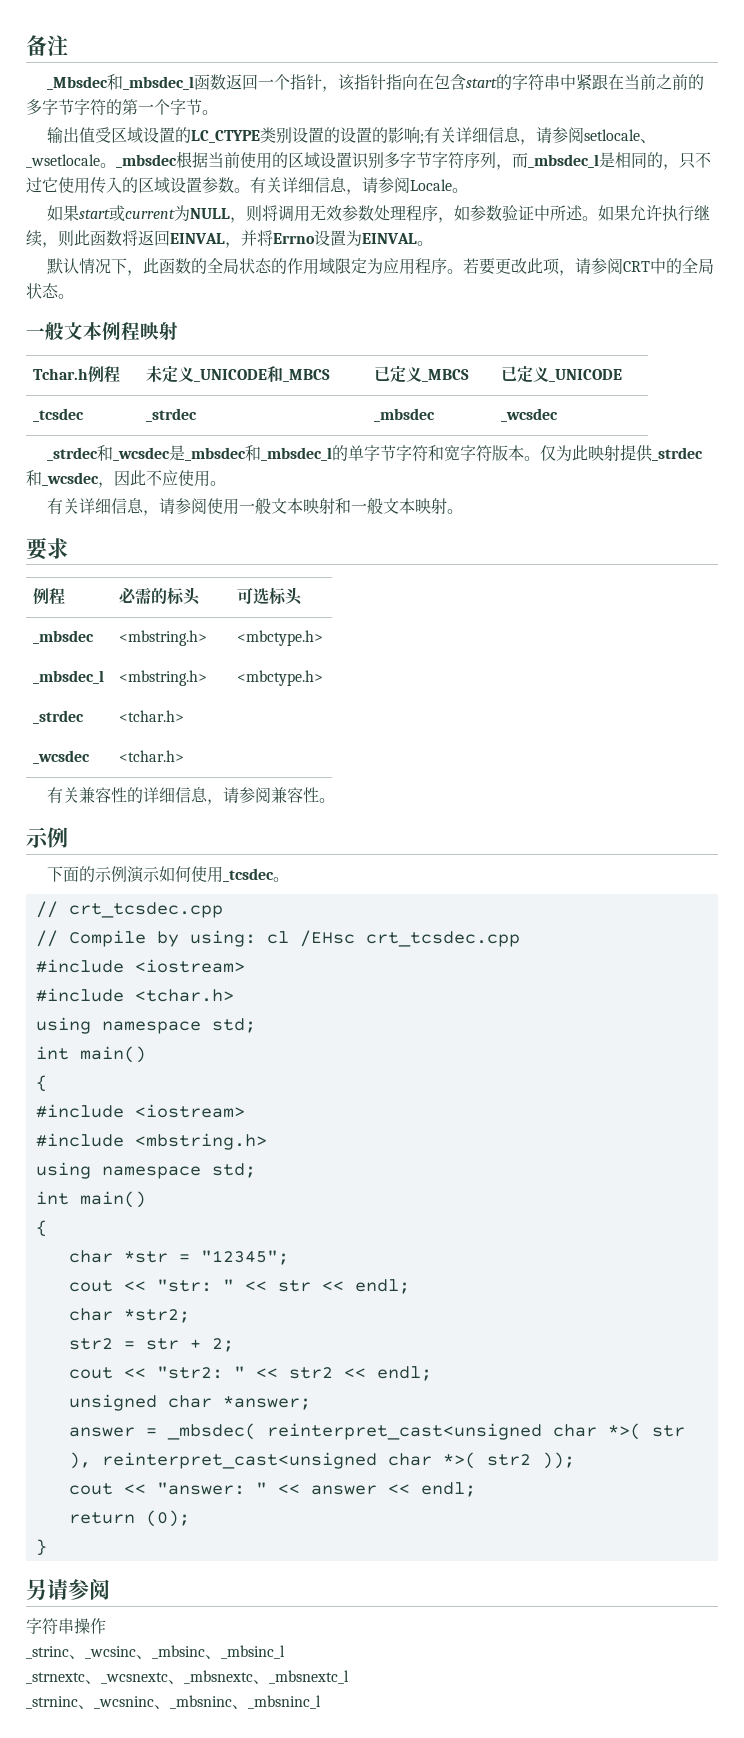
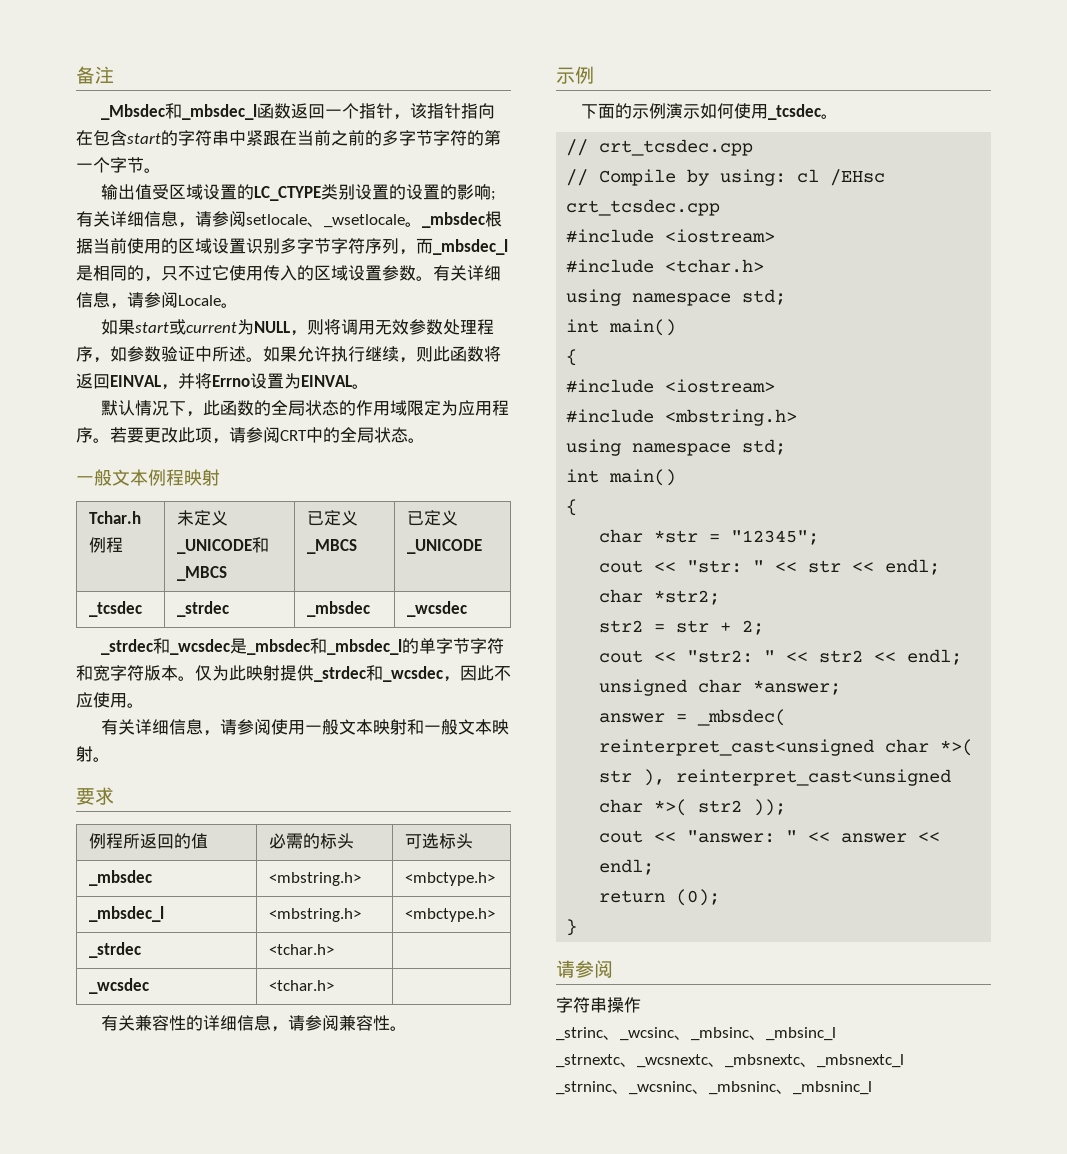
- 例程 | 必需的标头 | 可选标头
+ 例程所返回的值 | 必需的标头 | 可选标头
  }
- 另请参阅
+ 请参阅

